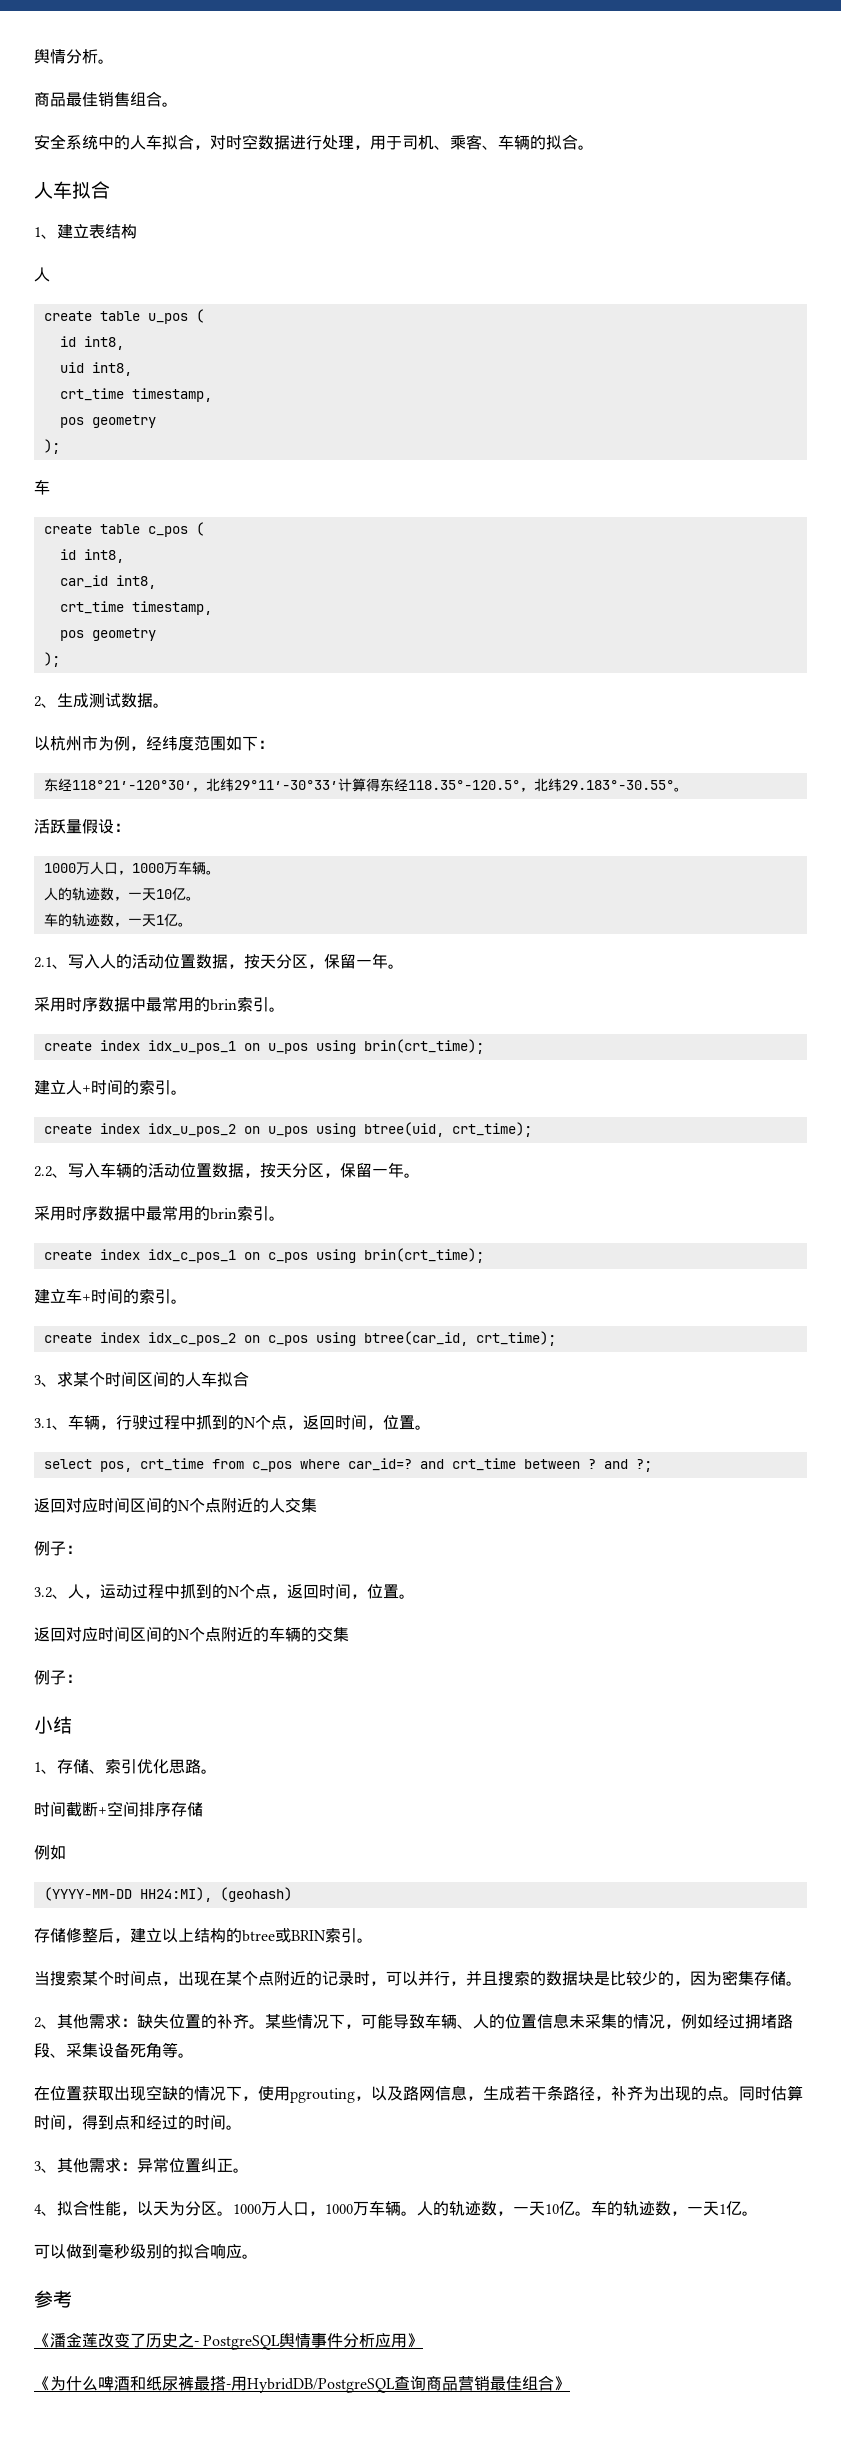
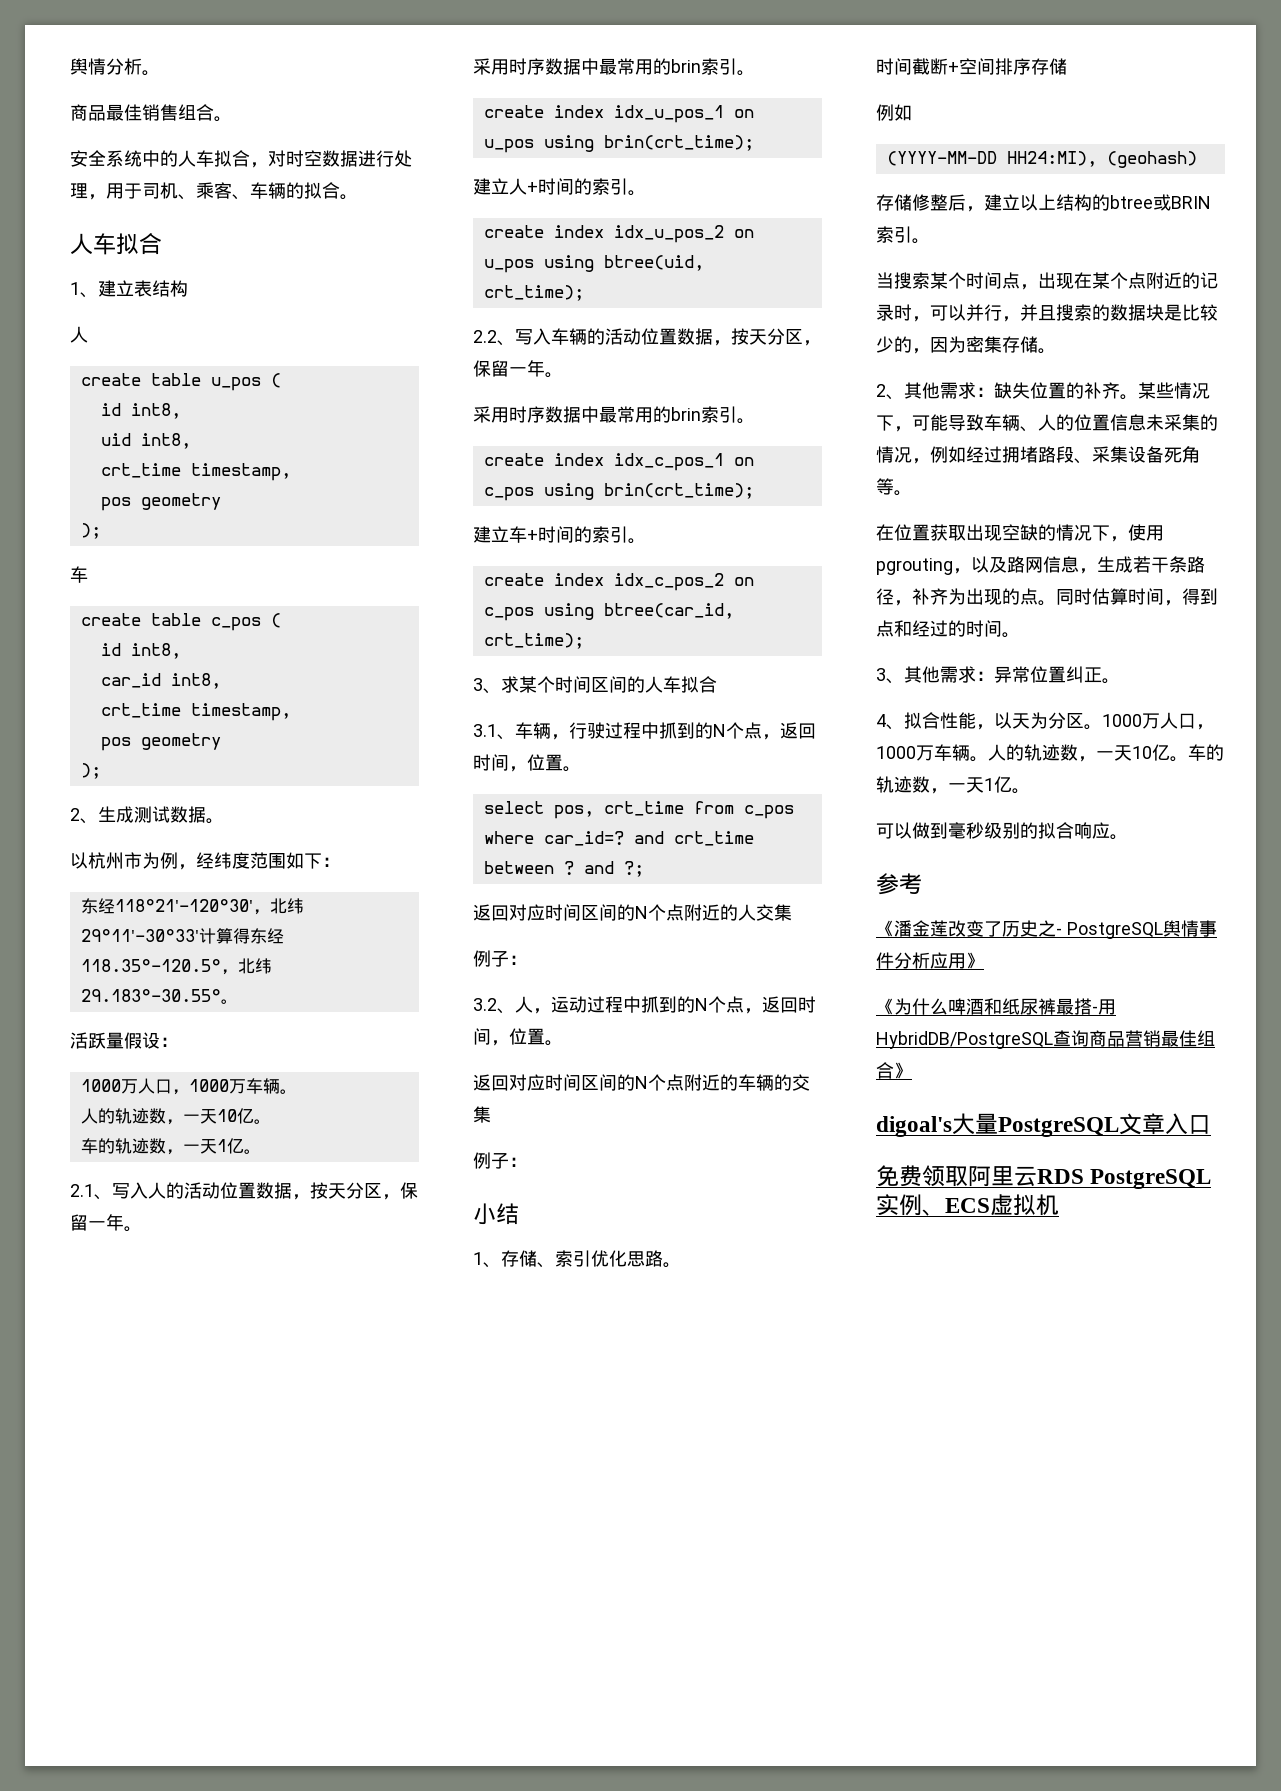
+ digoal's大量PostgreSQL文章入口
+ 免费领取阿里云RDS PostgreSQL实例、ECS虚拟机

